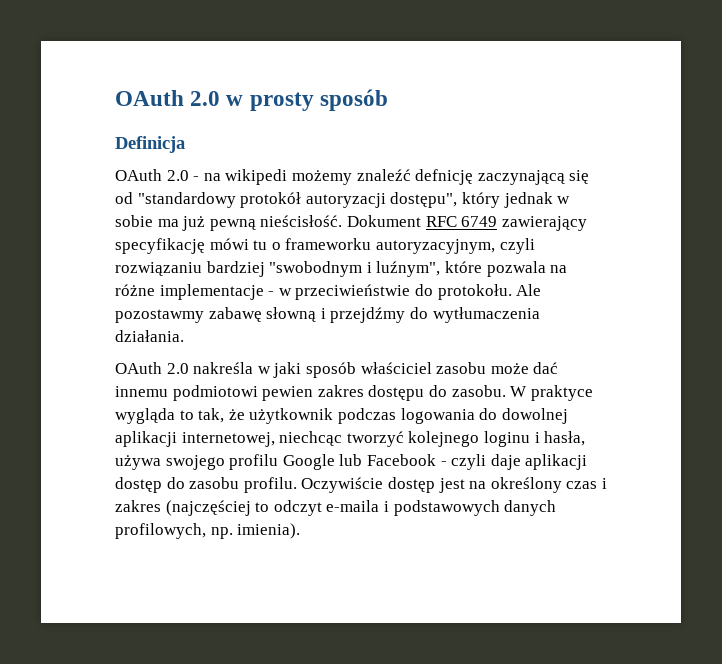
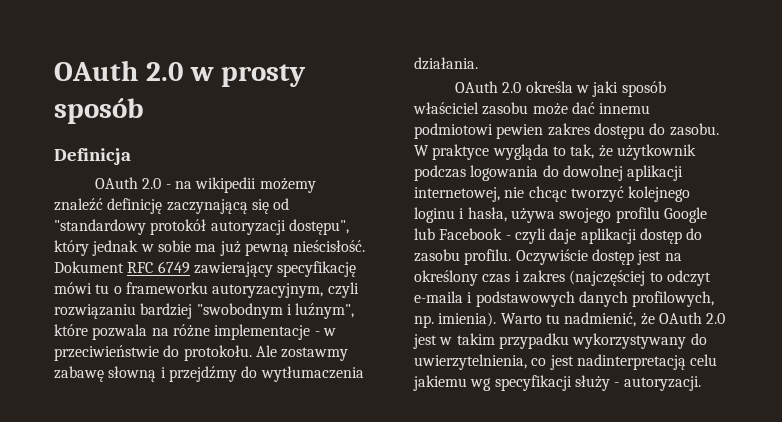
- OAuth 2.0 - na wikipedi możemy znaleźć defnicję zaczynającą się od "standardowy protokół autoryzacji dostępu", który jednak w sobie ma już pewną nieścisłość.
+ OAuth 2.0 - na wikipedii możemy znaleźć definicję zaczynającą się od "standardowy protokół autoryzacji dostępu", który jednak w sobie ma już pewną nieścisłość.
- Ale pozostawmy zabawę słowną i przejdźmy do wytłumaczenia działania.
+ Ale zostawmy zabawę słowną i przejdźmy do wytłumaczenia działania.
- OAuth 2.0 nakreśla w jaki sposób właściciel zasobu może dać innemu podmiotowi pewien zakres dostępu do zasobu.
+ OAuth 2.0 określa w jaki sposób właściciel zasobu może dać innemu podmiotowi pewien zakres dostępu do zasobu.
- W praktyce wygląda to tak, że użytkownik podczas logowania do dowolnej aplikacji internetowej, niechcąc tworzyć kolejnego loginu i hasła, używa swojego profilu Google lub Facebook - czyli daje aplikacji dostęp do zasobu profilu.
+ W praktyce wygląda to tak, że użytkownik podczas logowania do dowolnej aplikacji internetowej, nie chcąc tworzyć kolejnego loginu i hasła, używa swojego profilu Google lub Facebook - czyli daje aplikacji dostęp do zasobu profilu.
+ Warto tu nadmienić, że OAuth 2.0 jest w takim przypadku wykorzystywany do uwierzytelnienia, co jest nadinterpretacją celu jakiemu wg specyfikacji służy - autoryzacji.

